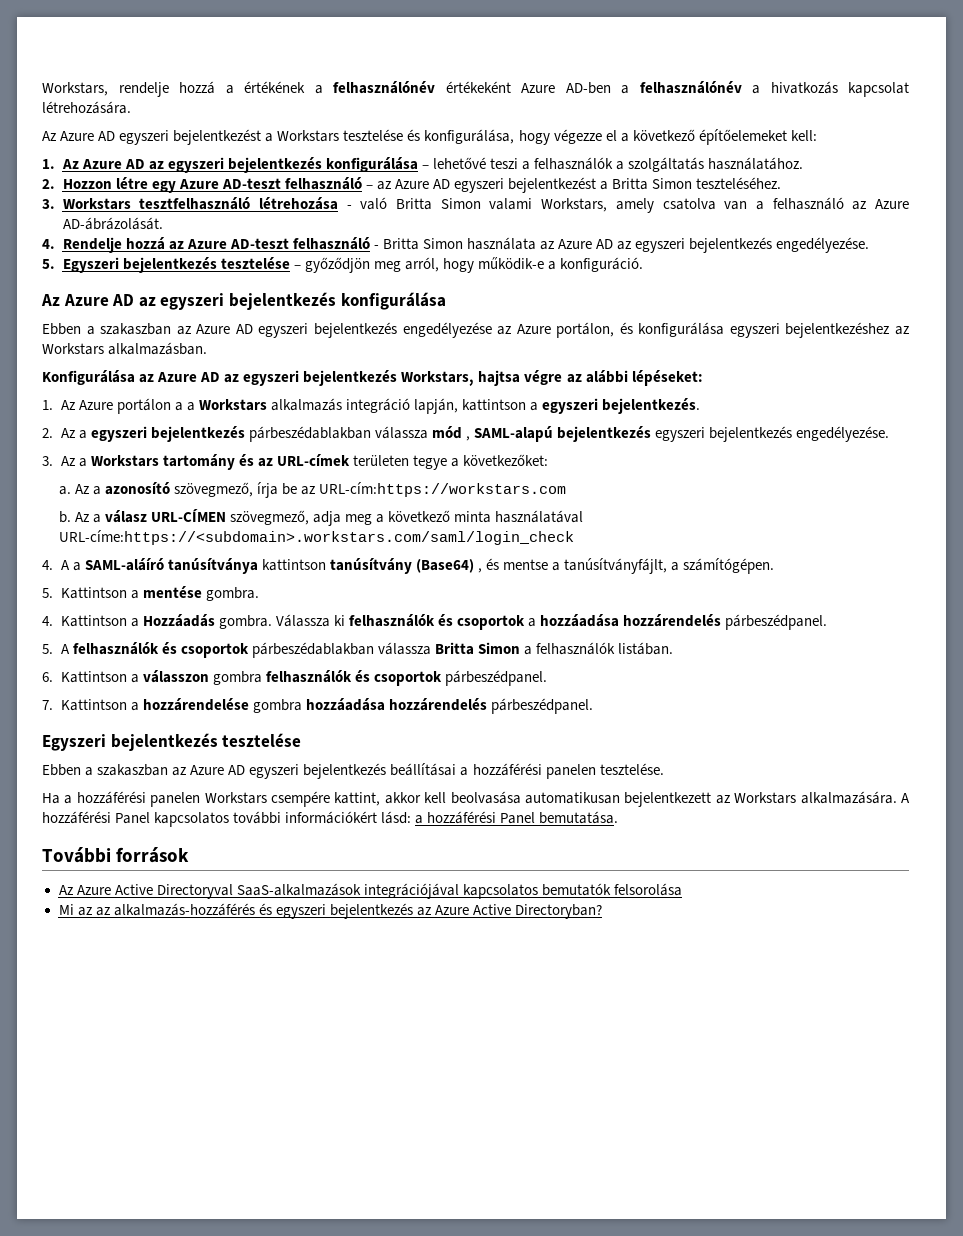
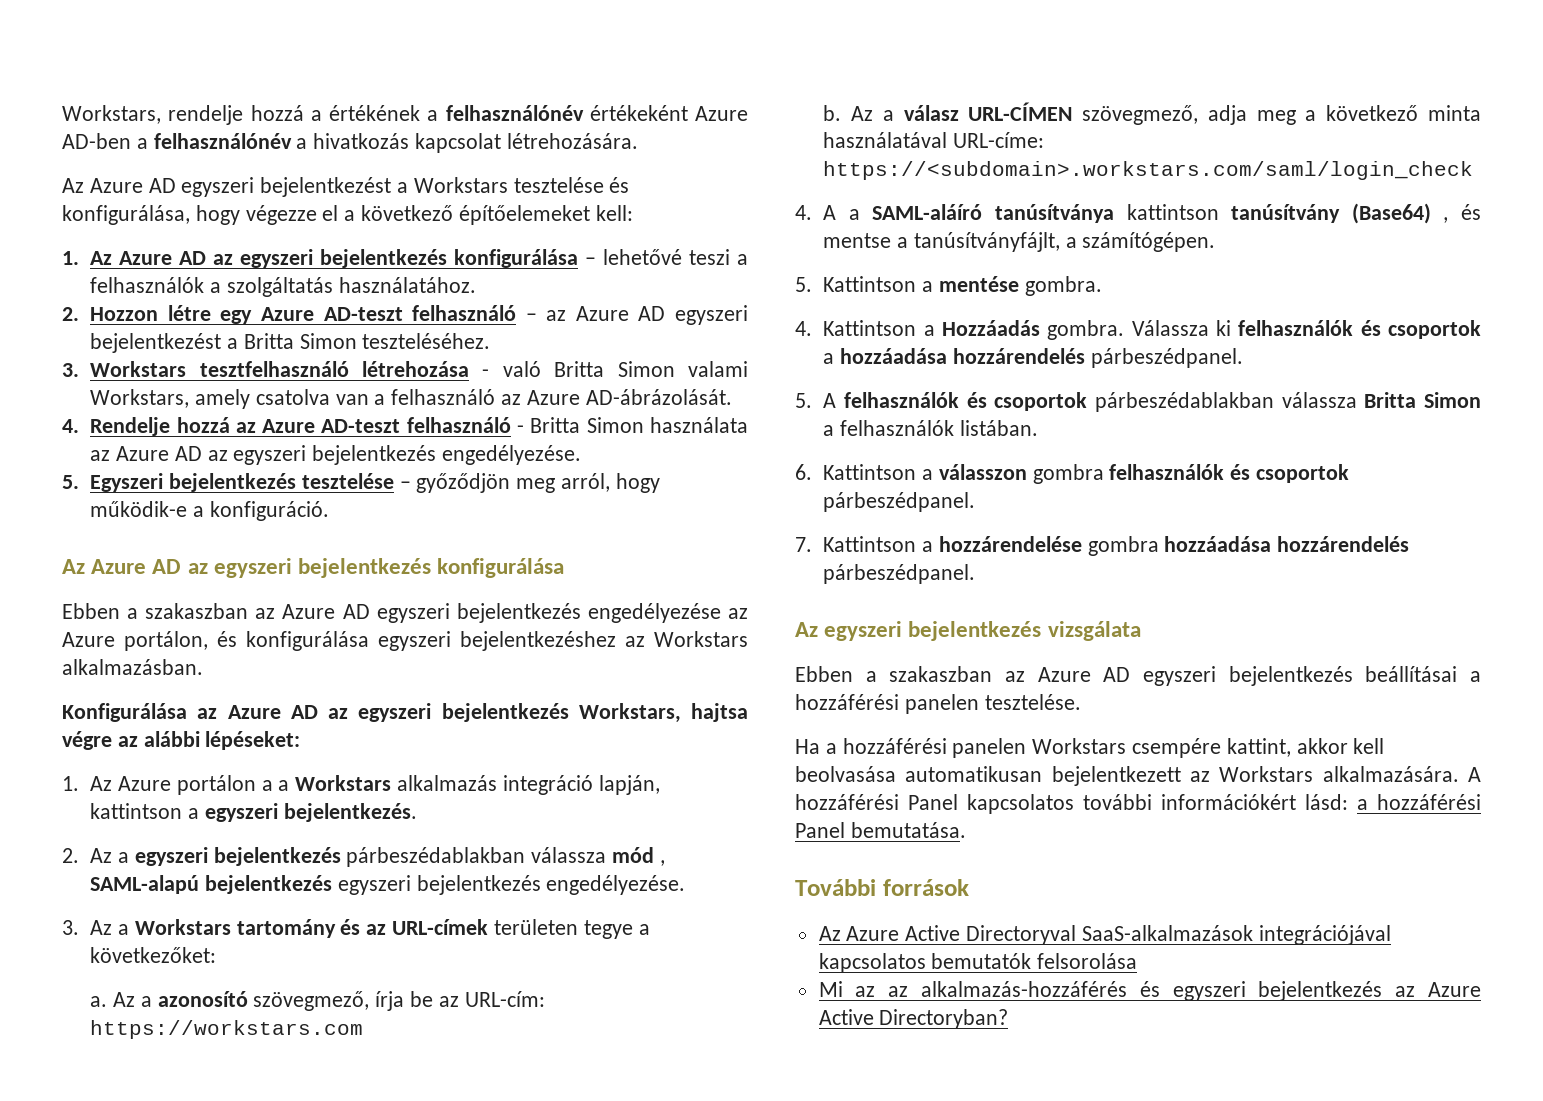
- Az a azonosító szövegmező, írja be az URL-cím:https://workstars.com
+ Az a azonosító szövegmező, írja be az URL-cím: https://workstars.com
- Az a válasz URL-CÍMEN szövegmező, adja meg a következő minta használatával URL-címe:https://<subdomain>.workstars.com/saml/login_check
+ Az a válasz URL-CÍMEN szövegmező, adja meg a következő minta használatával URL-címe: https://<subdomain>.workstars.com/saml/login_check
  7. Kattintson a hozzárendelése gombra hozzáadása hozzárendelés párbeszédpanel.
- Egyszeri bejelentkezés tesztelése
+ Az egyszeri bejelentkezés vizsgálata

